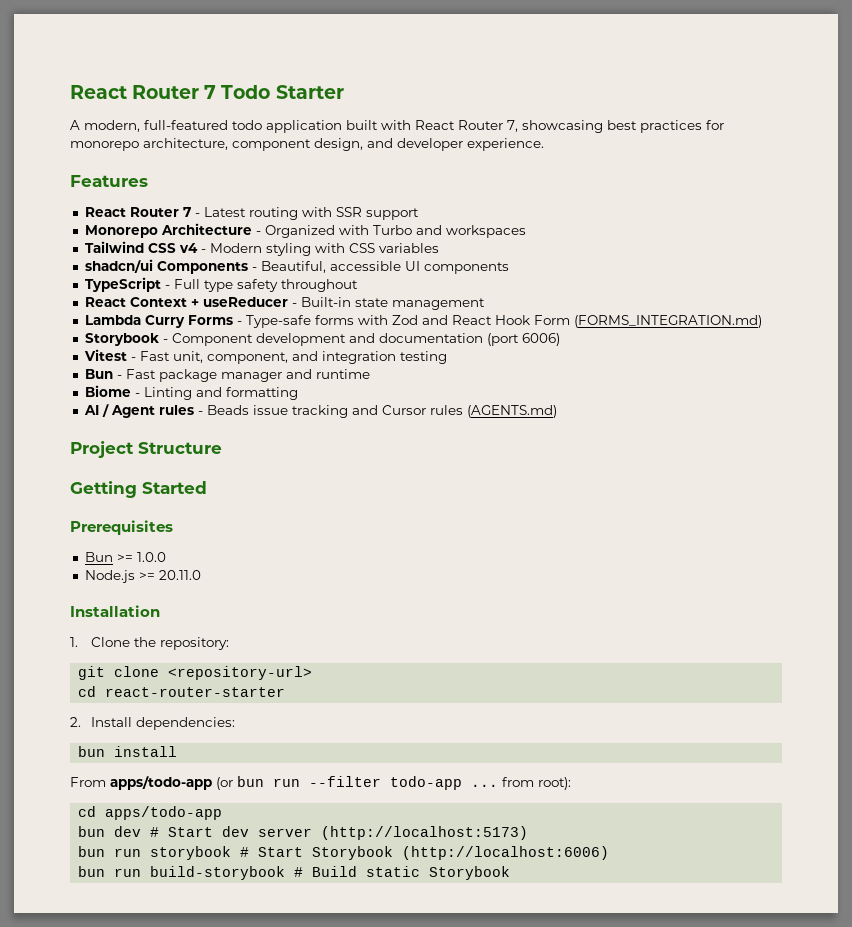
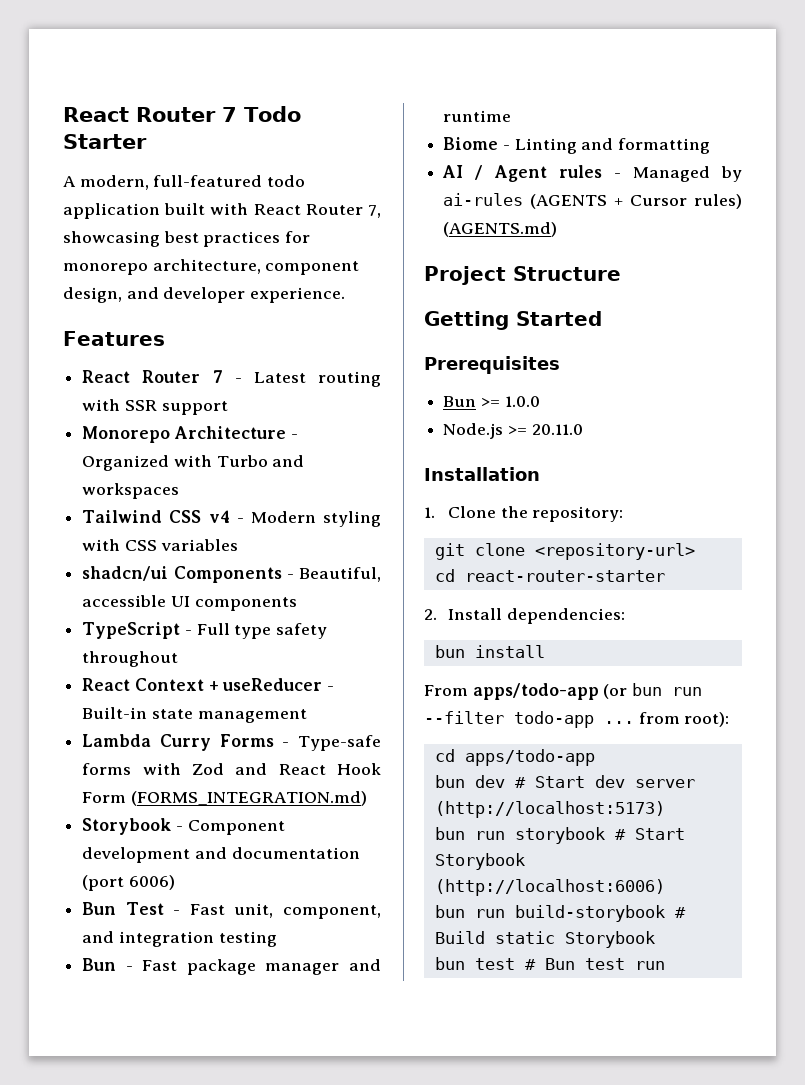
- Vitest - Fast unit, component, and integration testing
+ Bun Test - Fast unit, component, and integration testing
- AI / Agent rules - Beads issue tracking and Cursor rules (AGENTS.md)
+ AI / Agent rules - Managed by ai-rules (AGENTS + Cursor rules) (AGENTS.md)
+ bun test # Bun test run

